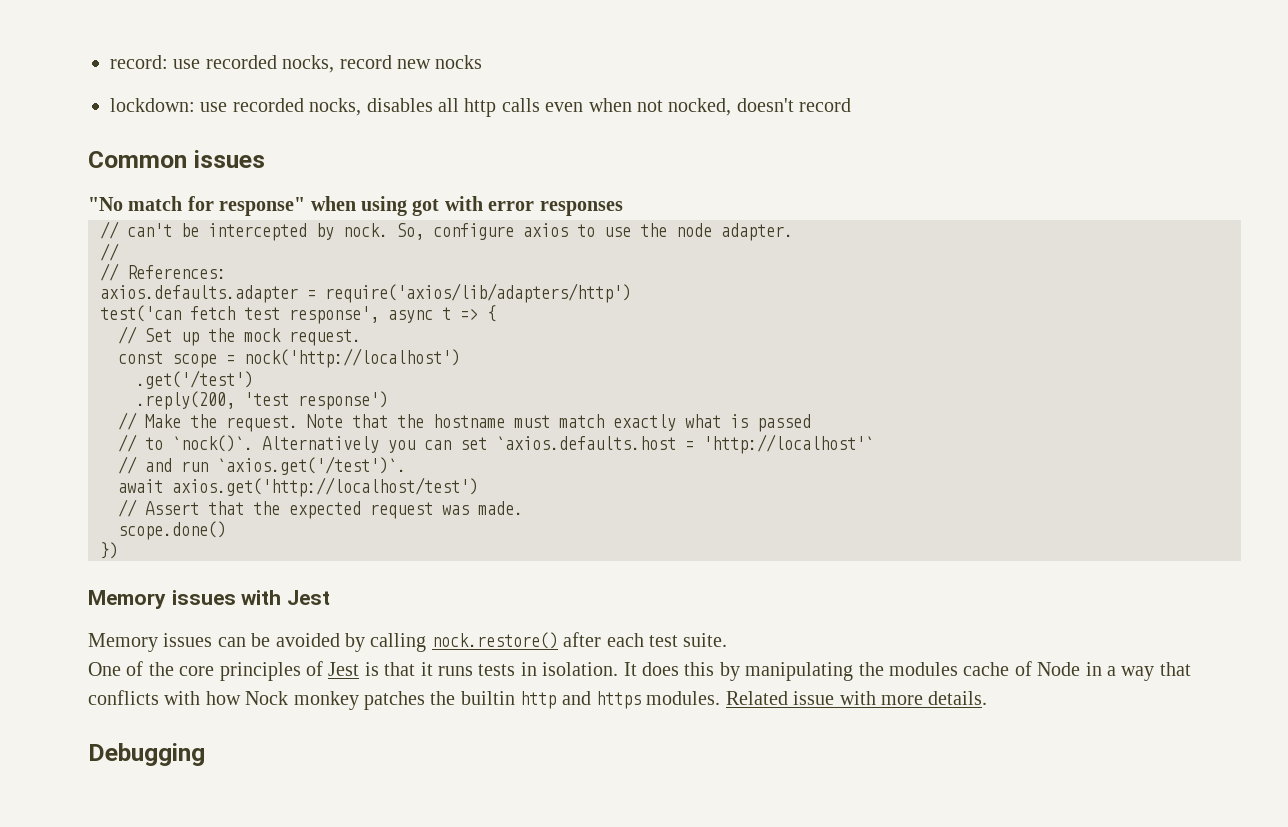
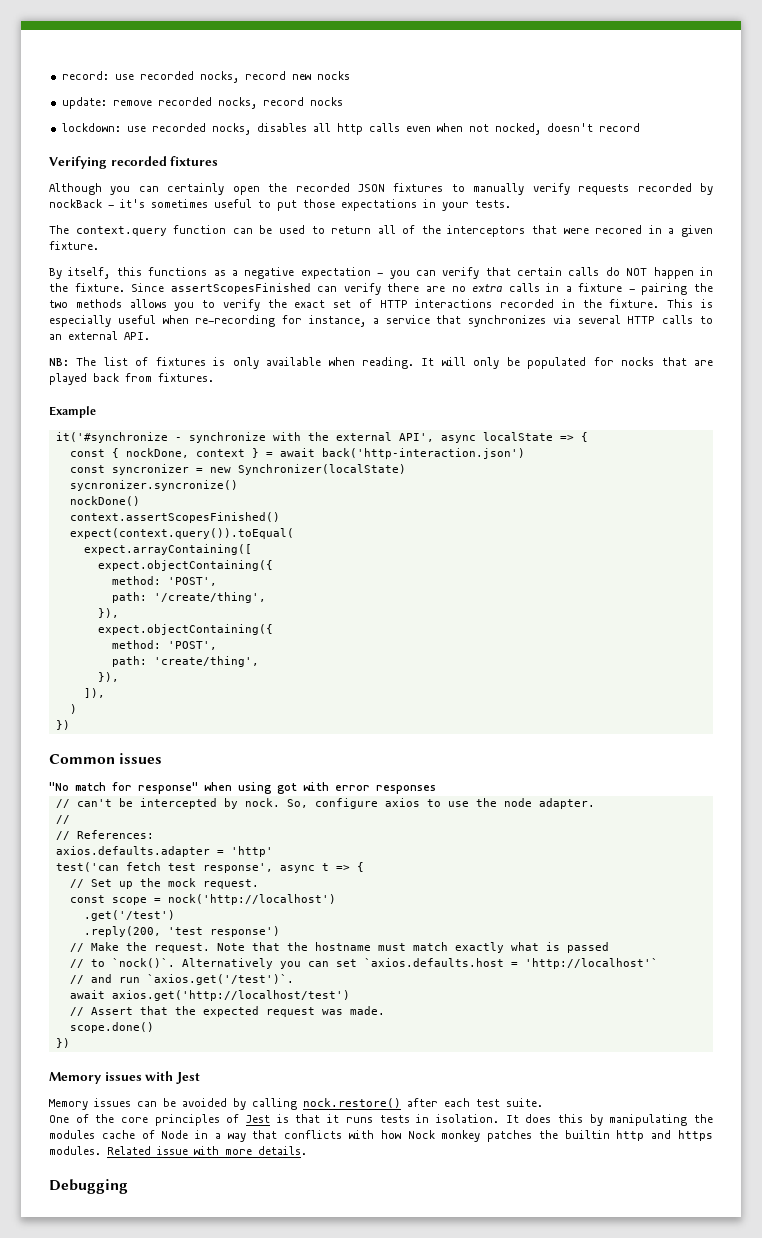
+ update: remove recorded nocks, record nocks
+ Verifying recorded fixtures
+ Although you can certainly open the recorded JSON fixtures to manually verify requests recorded by nockBack - it's sometimes useful to put those expectations in your tests.
+ The context.query function can be used to return all of the interceptors that were recored in a given fixture.
+ By itself, this functions as a negative expectation - you can verify that certain calls do NOT happen in the fixture. Since assertScopesFinished can verify there are no extra calls in a fixture - pairing the two methods allows you to verify the exact set of HTTP interactions recorded in the fixture. This is especially useful when re-recording for instance, a service that synchronizes via several HTTP calls to an external API.
+ NB: The list of fixtures is only available when reading. It will only be populated for nocks that are played back from fixtures.
+ Example
+ it('#synchronize - synchronize with the external API', async localState => {
+ const { nockDone, context } = await back('http-interaction.json')
+ const syncronizer = new Synchronizer(localState)
+ sycnronizer.syncronize()
+ nockDone()
+ context.assertScopesFinished()
+ expect(context.query()).toEqual(
+ expect.arrayContaining([
+ expect.objectContaining({
+ method: 'POST',
+ path: '/create/thing',
+ }),
+ expect.objectContaining({
+ method: 'POST',
+ path: 'create/thing',
+ }),
+ ]),
+ )
+ })
- axios.defaults.adapter = require('axios/lib/adapters/http')
+ axios.defaults.adapter = 'http'

